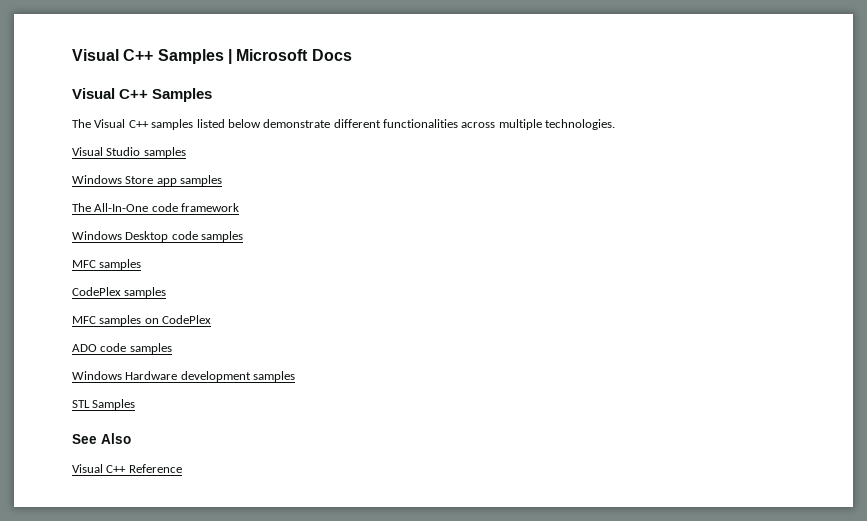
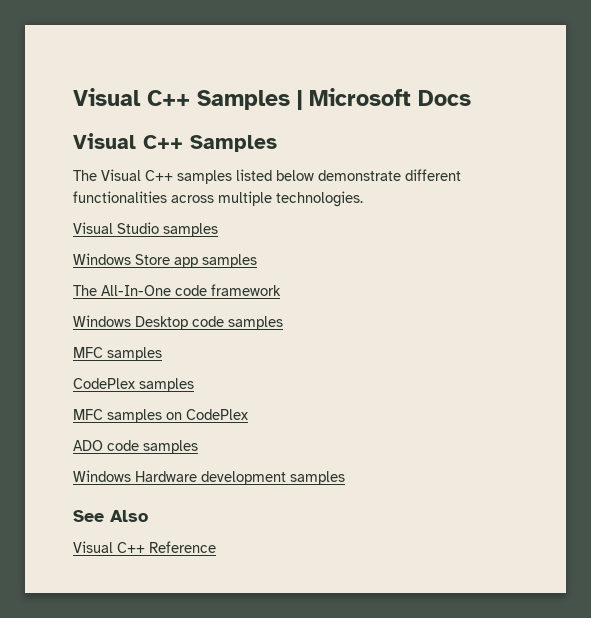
- STL Samples

